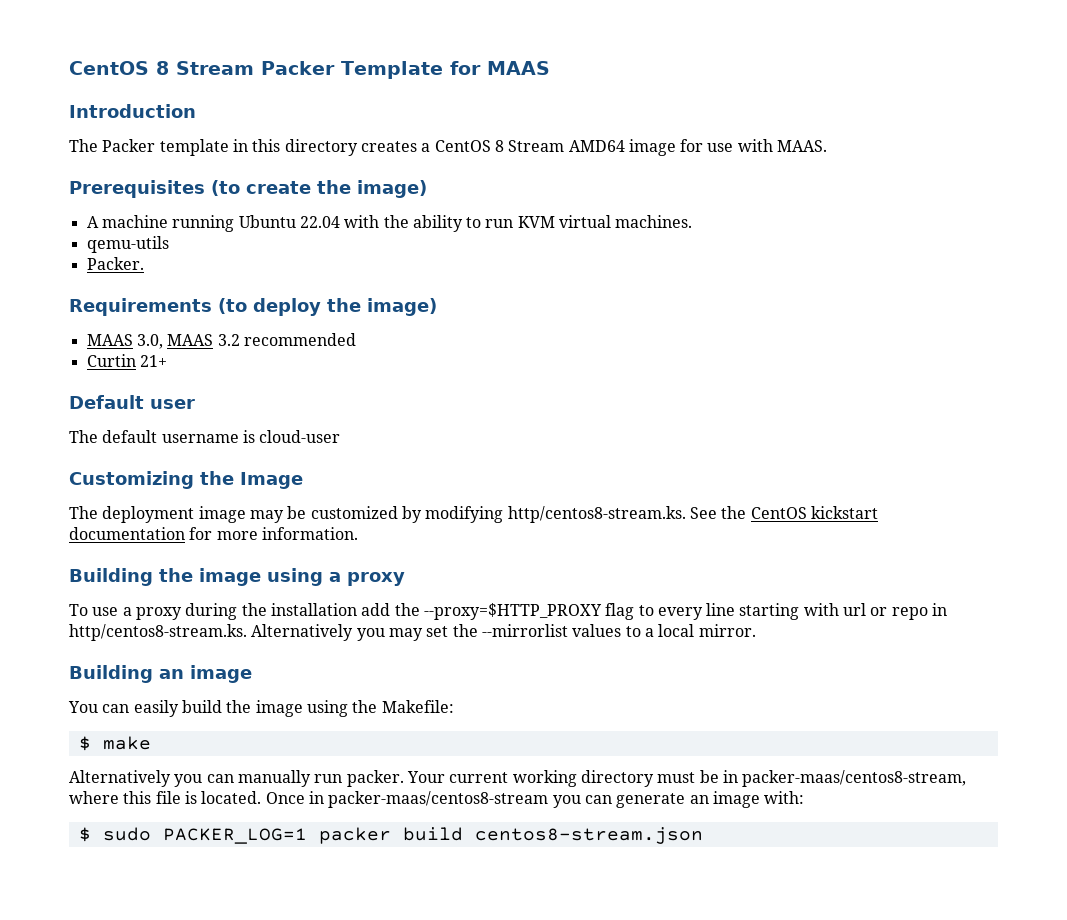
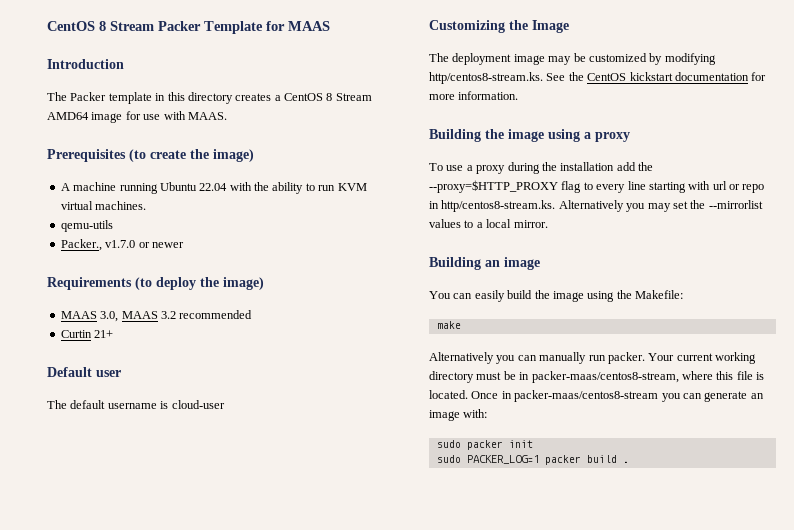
- Packer.
+ Packer., v1.7.0 or newer
- $ make
+ make
- $ sudo PACKER_LOG=1 packer build centos8-stream.json
+ sudo packer init
+ sudo PACKER_LOG=1 packer build .

